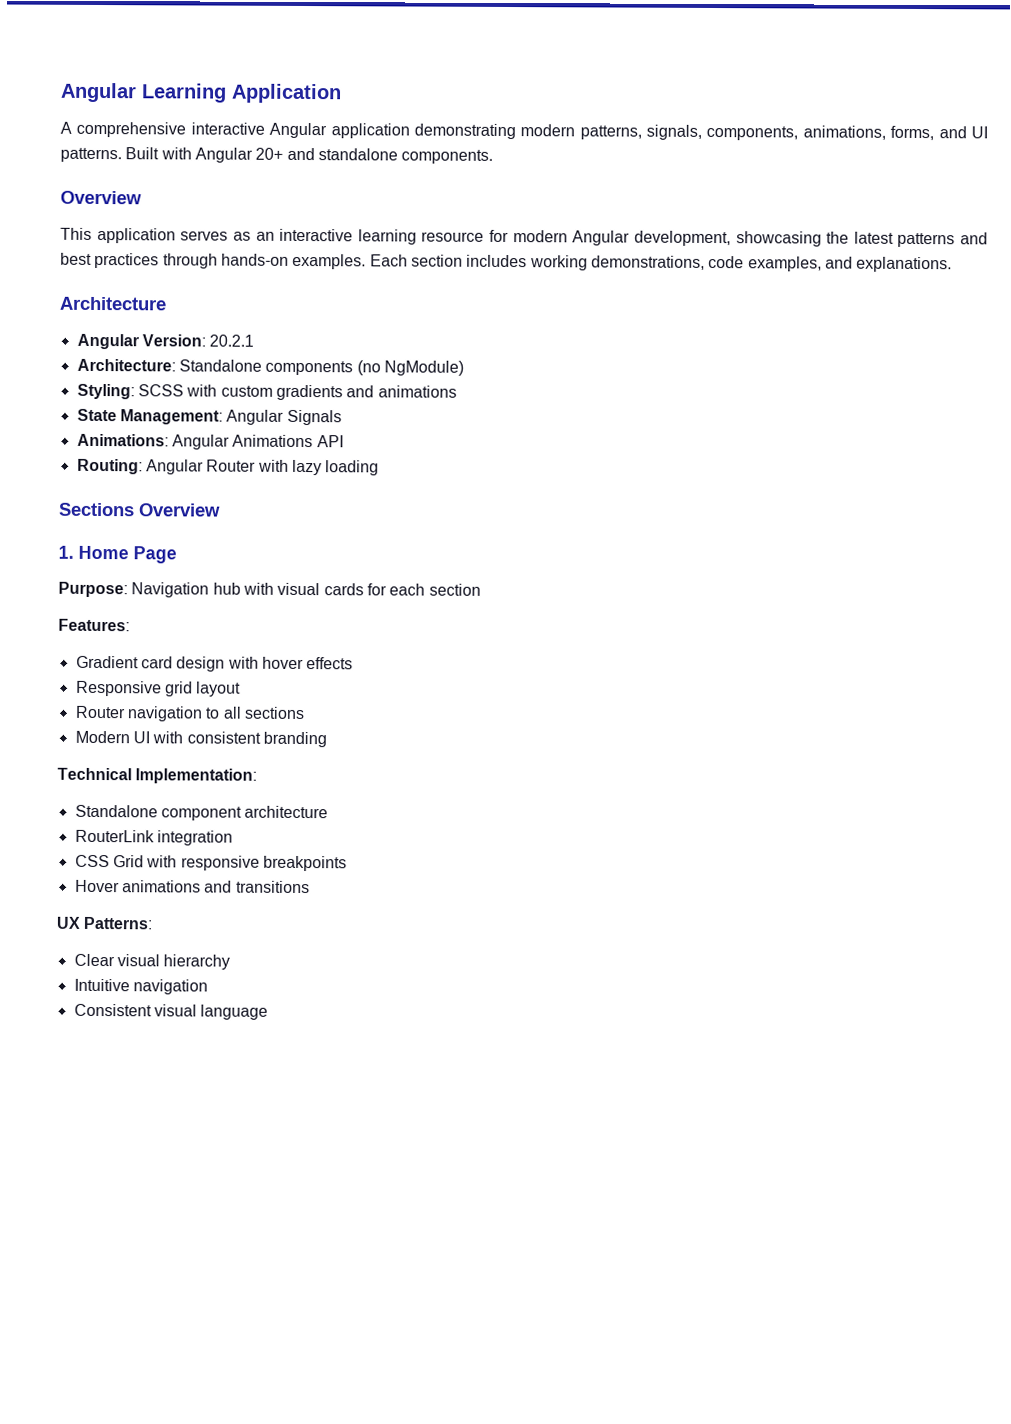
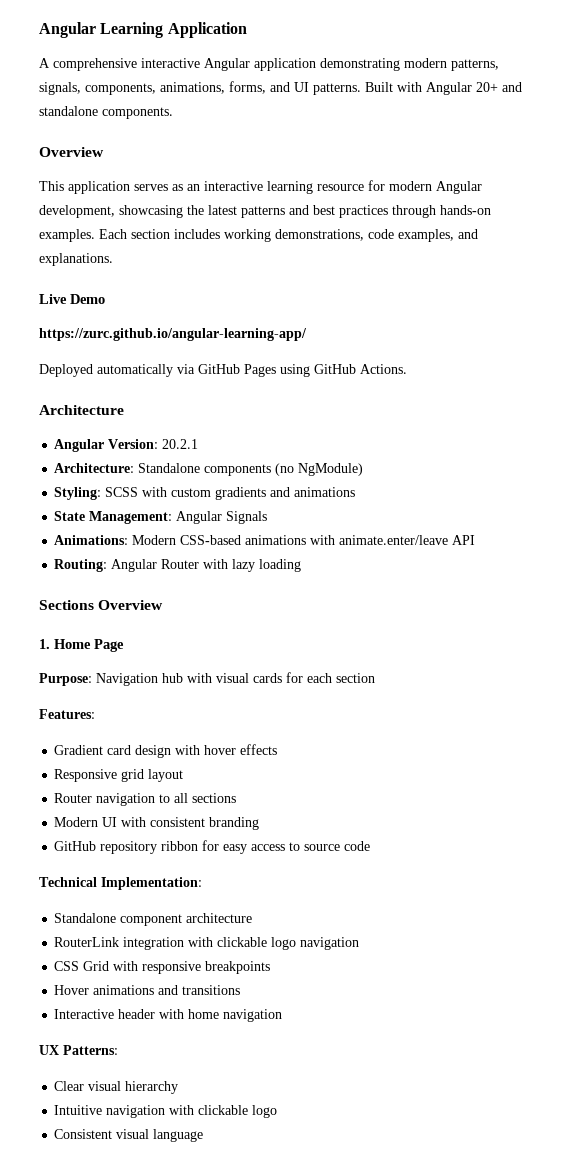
+ Live Demo
+ https://zurc.github.io/angular-learning-app/
+ Deployed automatically via GitHub Pages using GitHub Actions.
- Animations: Angular Animations API
+ Animations: Modern CSS-based animations with animate.enter/leave API
+ GitHub repository ribbon for easy access to source code
- RouterLink integration
+ RouterLink integration with clickable logo navigation
+ Interactive header with home navigation
- Intuitive navigation
+ Intuitive navigation with clickable logo

